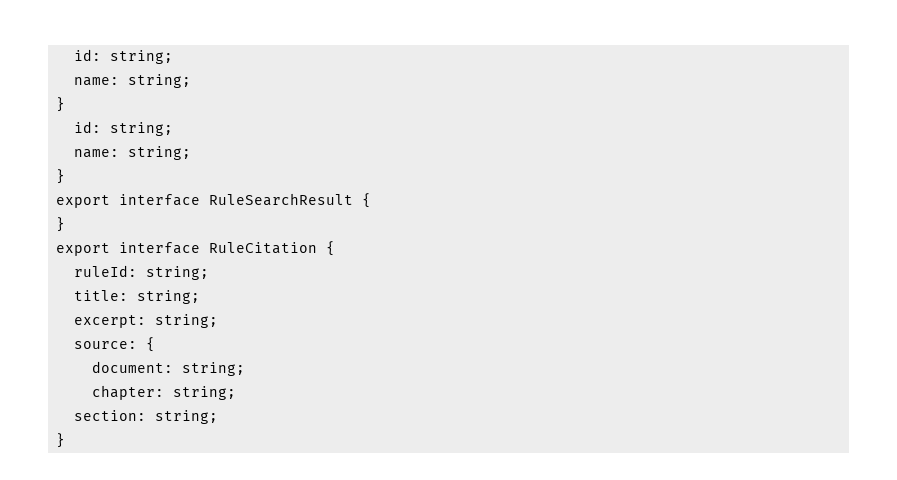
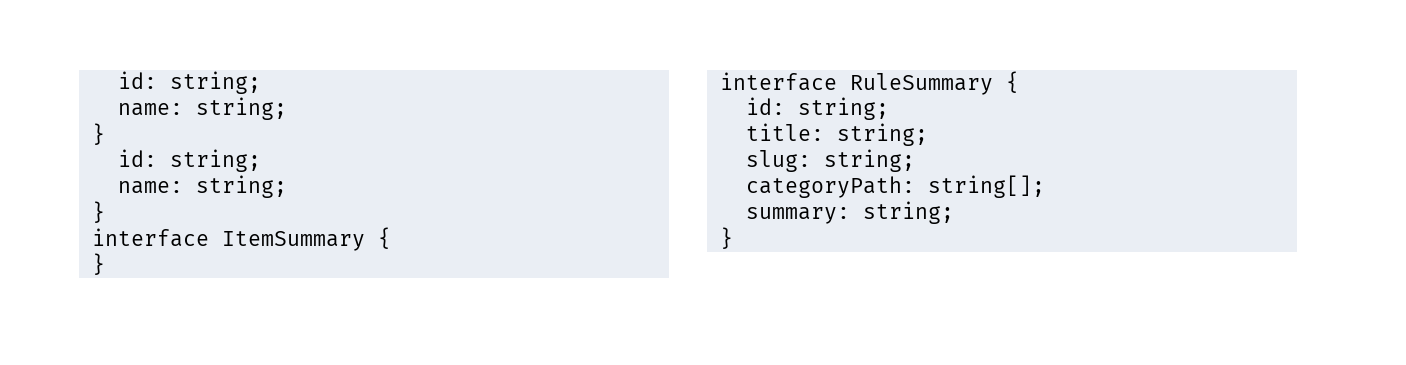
- export interface RuleSearchResult {
+ interface ItemSummary {
- export interface RuleCitation {
- ruleId: string;
+ interface RuleSummary {
+ id: string;
- excerpt: string;
- source: {
- document: string;
- chapter: string;
- section: string;
+ slug: string;
+ categoryPath: string[];
+ summary: string;

